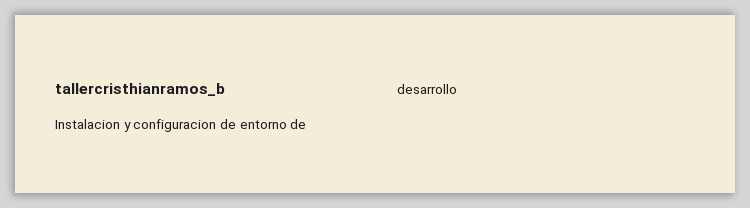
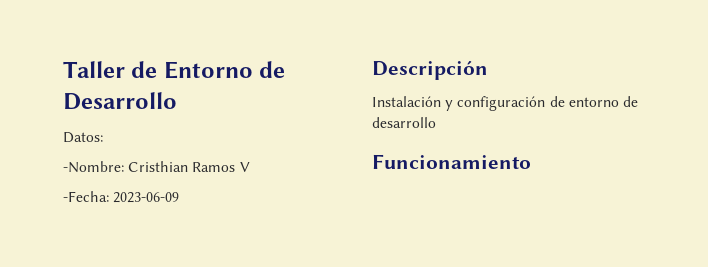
- tallercristhianramos_b
- Instalacion y configuracion de entorno de desarrollo
+ Taller de Entorno de Desarrollo
+ Datos:
+ -Nombre: Cristhian Ramos V
+ -Fecha: 2023-06-09
+ Descripción
+ Instalación y configuración de entorno de desarrollo
+ Funcionamiento

